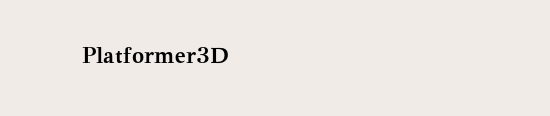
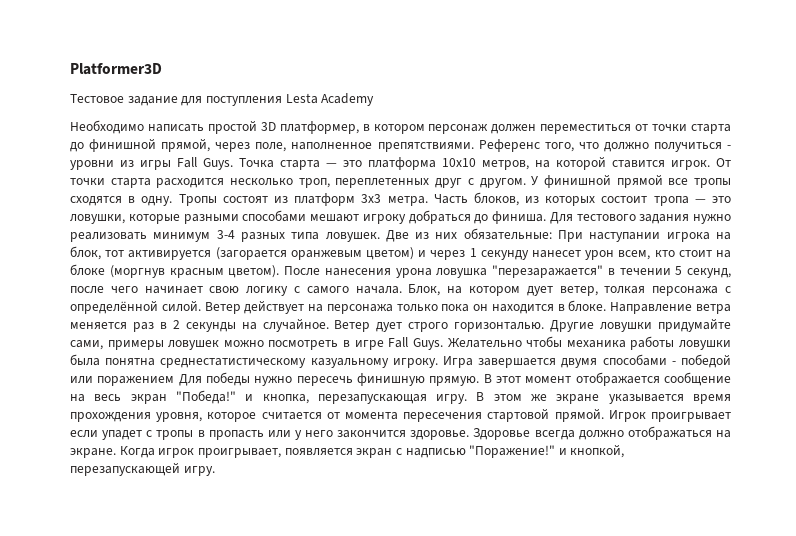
+ Тестовое задание для поступления Lesta Academy
+ Необходимо написать простой 3D платформер, в котором персонаж должен переместиться от точки старта до финишной прямой, через поле, наполненное препятствиями. Референс того, что должно получиться - уровни из игры Fall Guys. Точка старта — это платформа 10х10 метров, на которой ставится игрок. От точки старта расходится несколько троп, переплетенных друг с другом. У финишной прямой все тропы сходятся в одну. Тропы состоят из платформ 3х3 метра. Часть блоков, из которых состоит тропа — это ловушки, которые разными способами мешают игроку добраться до финиша. Для тестового задания нужно реализовать минимум 3-4 разных типа ловушек. Две из них обязательные: При наступании игрока на блок, тот активируется (загорается оранжевым цветом) и через 1 секунду нанесет урон всем, кто стоит на блоке (моргнув красным цветом). После нанесения урона ловушка "перезаражается" в течении 5 секунд, после чего начинает свою логику с самого начала. Блок, на котором дует ветер, толкая персонажа с определённой силой. Ветер действует на персонажа только пока он находится в блоке. Направление ветра меняется раз в 2 секунды на случайное. Ветер дует строго горизонталью. Другие ловушки придумайте сами, примеры ловушек можно посмотреть в игре Fall Guys. Желательно чтобы механика работы ловушки была понятна среднестатистическому казуальному игроку. Игра завершается двумя способами - победой или поражением Для победы нужно пересечь финишную прямую. В этот момент отображается сообщение на весь экран "Победа!" и кнопка, перезапускающая игру. В этом же экране указывается время прохождения уровня, которое считается от момента пересечения стартовой прямой. Игрок проигрывает если упадет с тропы в пропасть или у него закончится здоровье. Здоровье всегда должно отображаться на экране. Когда игрок проигрывает, появляется экран с надписью "Поражение!" и кнопкой, перезапускающей игру.

